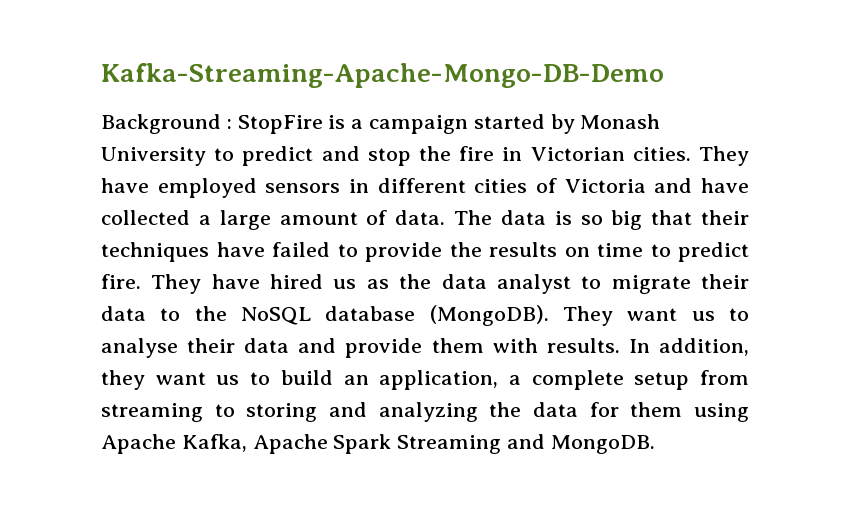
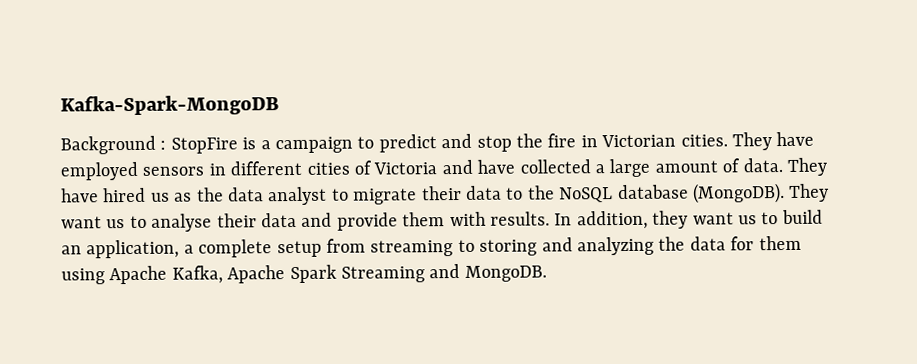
- Kafka-Streaming-Apache-Mongo-DB-Demo
+ Kafka-Spark-MongoDB
- Background : StopFire is a campaign started by Monash University to predict and stop the fire in Victorian cities.
+ Background : StopFire is a campaign to predict and stop the fire in Victorian cities.
- The data is so big that their techniques have failed to provide the results on time to predict fire.

